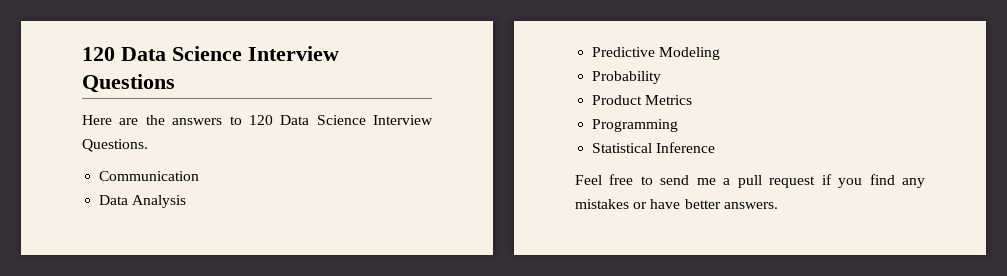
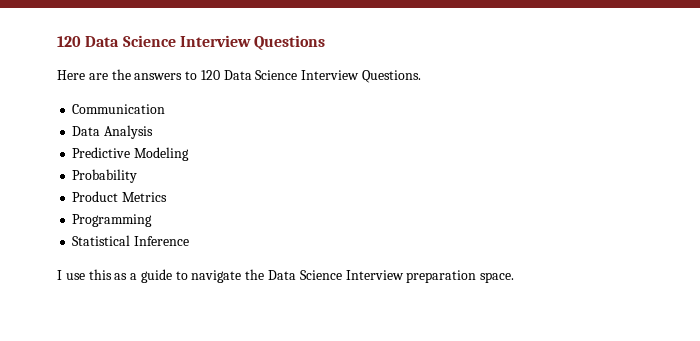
- Feel free to send me a pull request if you find any mistakes or have better answers.
+ I use this as a guide to navigate the Data Science Interview preparation space.

